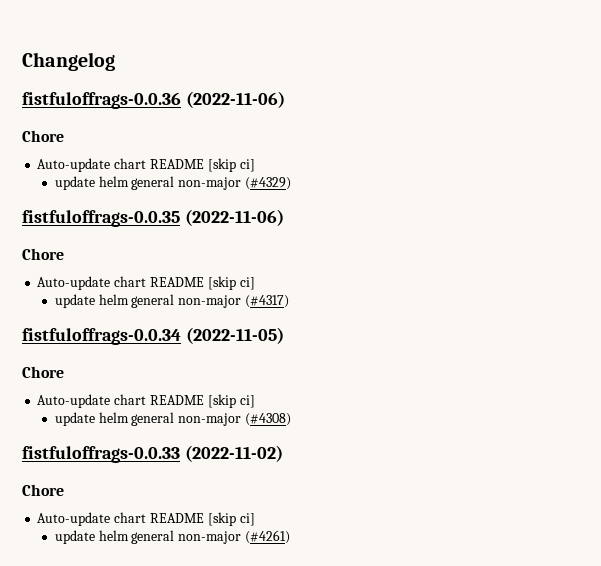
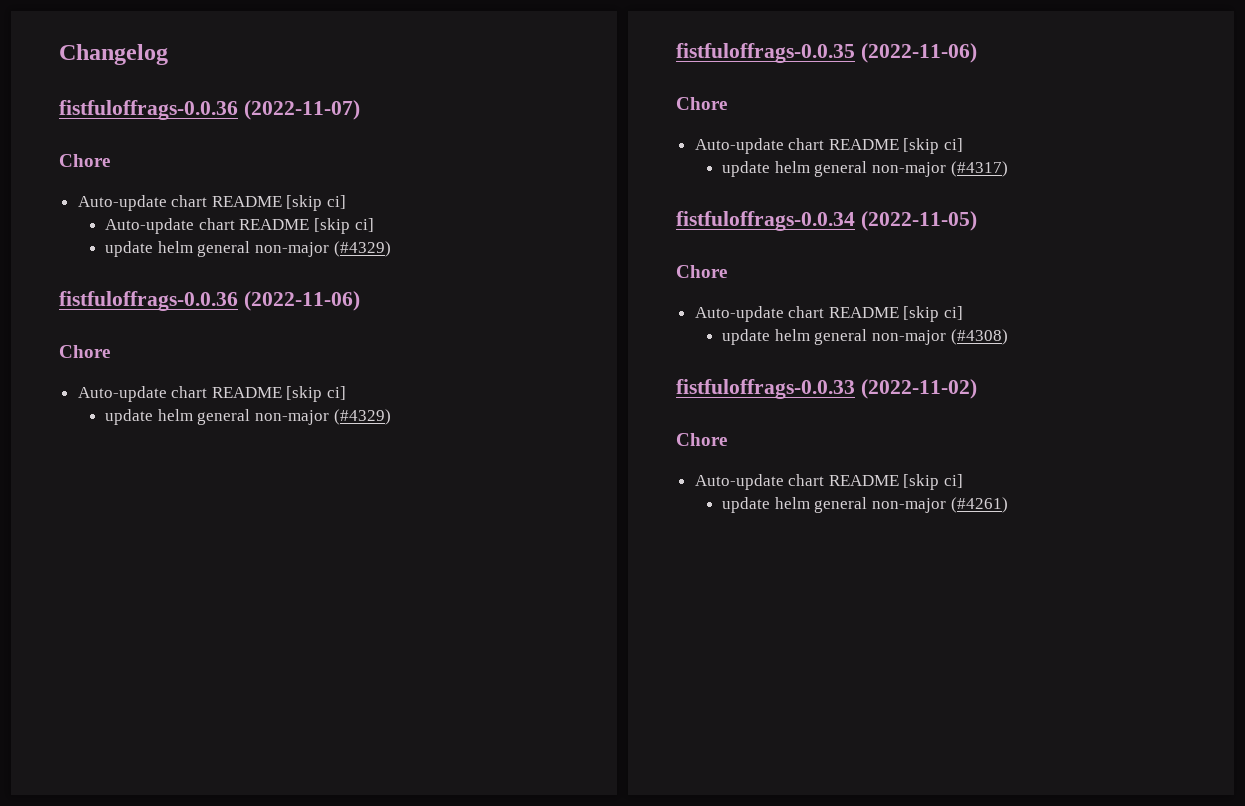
+ fistfuloffrags-0.0.36 (2022-11-07)
+ Chore
+ Auto-update chart README [skip ci]
+ Auto-update chart README [skip ci]
+ update helm general non-major (#4329)

